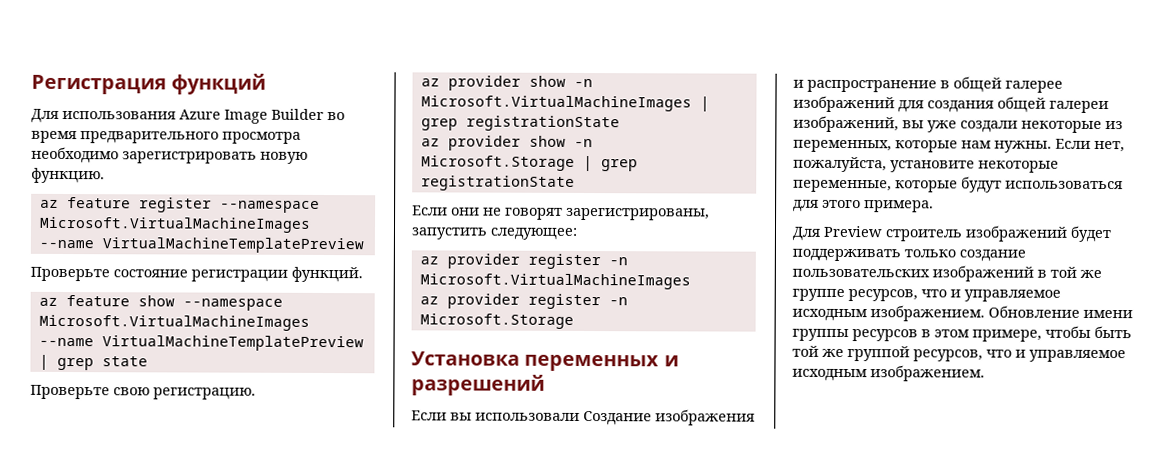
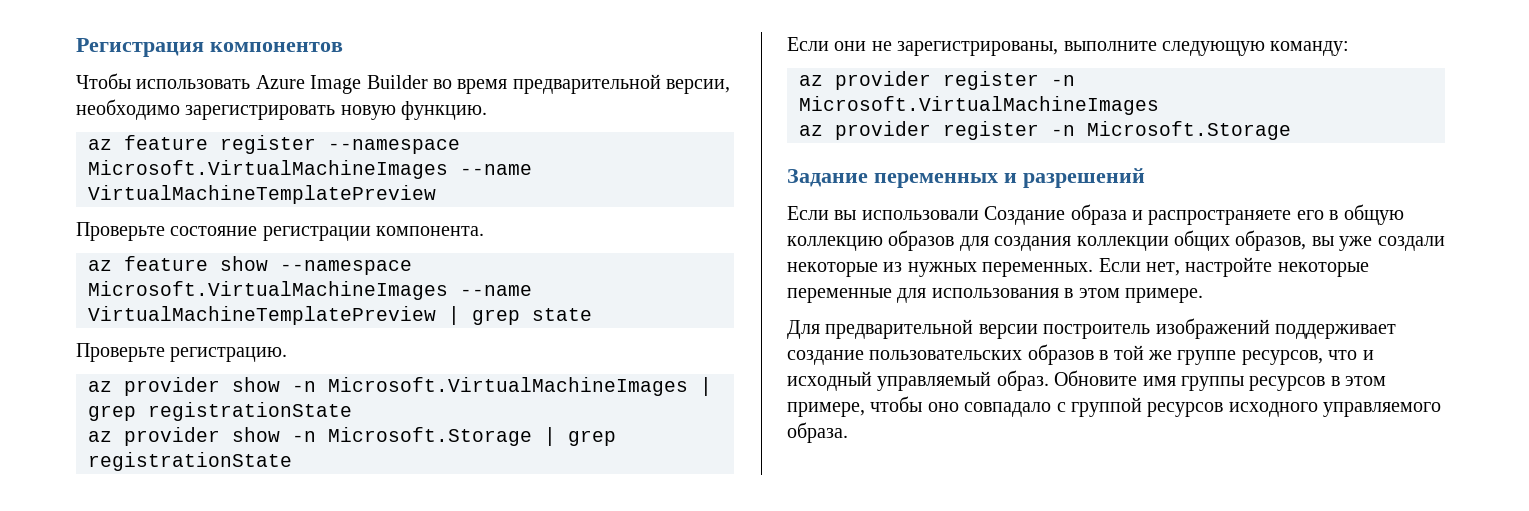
- Регистрация функций
- Для использования Azure Image Builder во время предварительного просмотра необходимо зарегистрировать новую функцию.
+ Регистрация компонентов
+ Чтобы использовать Azure Image Builder во время предварительной версии, необходимо зарегистрировать новую функцию.
- Проверьте состояние регистрации функций.
+ Проверьте состояние регистрации компонента.
- Проверьте свою регистрацию.
+ Проверьте регистрацию.
- Если они не говорят зарегистрированы, запустить следующее:
+ Если они не зарегистрированы, выполните следующую команду:
- Установка переменных и разрешений
+ Задание переменных и разрешений
- Если вы использовали Создание изображения и распространение в общей галерее изображений для создания общей галереи изображений, вы уже создали некоторые из переменных, которые нам нужны. Если нет, пожалуйста, установите некоторые переменные, которые будут использоваться для этого примера.
- Для Preview строитель изображений будет поддерживать только создание пользовательских изображений в той же группе ресурсов, что и управляемое исходным изображением. Обновление имени группы ресурсов в этом примере, чтобы быть той же группой ресурсов, что и управляемое исходным изображением.
+ Если вы использовали Создание образа и распространяете его в общую коллекцию образов для создания коллекции общих образов, вы уже создали некоторые из нужных переменных. Если нет, настройте некоторые переменные для использования в этом примере.
+ Для предварительной версии построитель изображений поддерживает создание пользовательских образов в той же группе ресурсов, что и исходный управляемый образ. Обновите имя группы ресурсов в этом примере, чтобы оно совпадало с группой ресурсов исходного управляемого образа.

